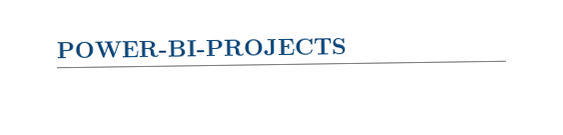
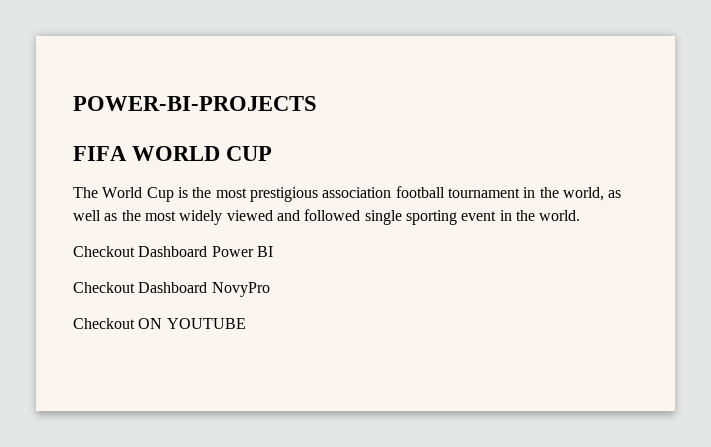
+ FIFA WORLD CUP
+ The World Cup is the most prestigious association football tournament in the world, as well as the most widely viewed and followed single sporting event in the world.
+ Checkout Dashboard Power BI
+ Checkout Dashboard NovyPro
+ Checkout ON YOUTUBE

